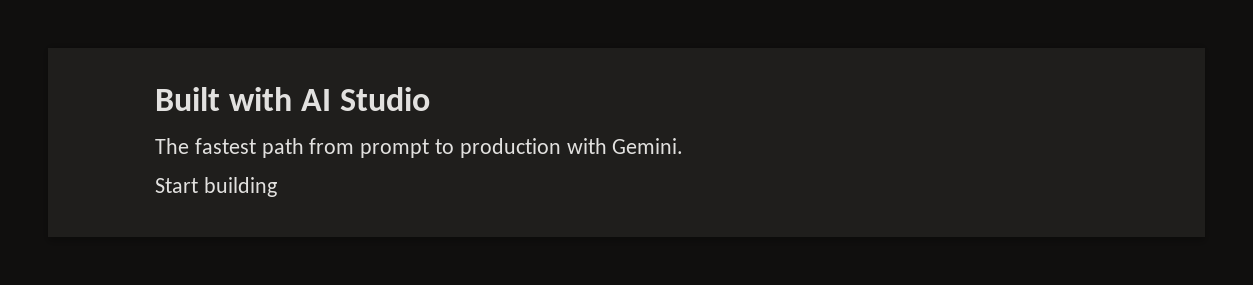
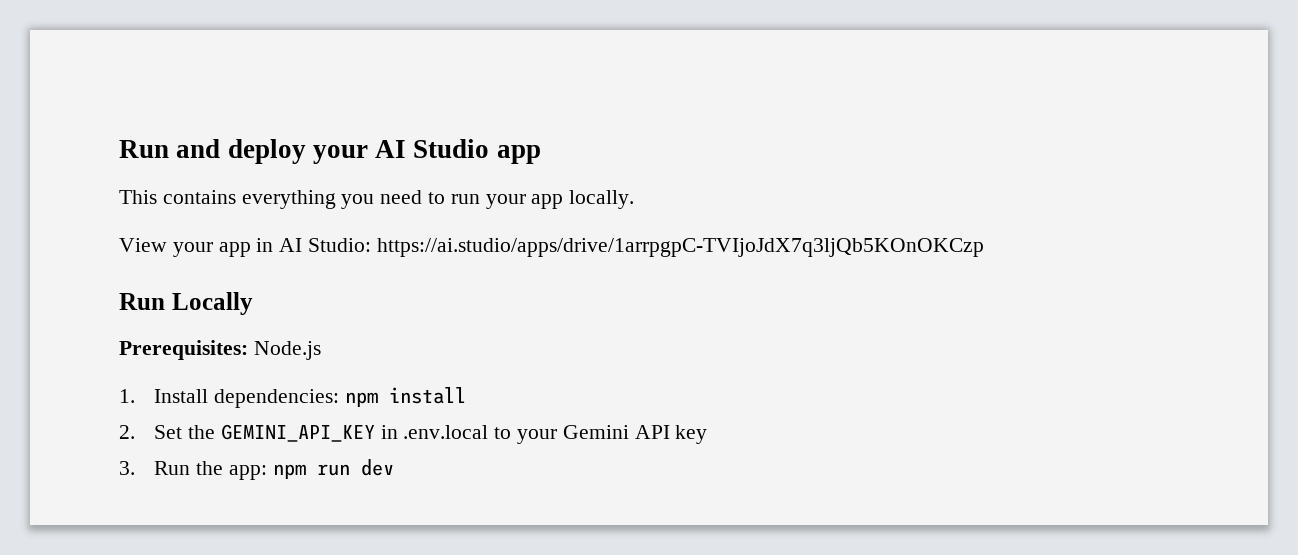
- Built with AI Studio
- The fastest path from prompt to production with Gemini.
- Start building
+ Run and deploy your AI Studio app
+ This contains everything you need to run your app locally.
+ View your app in AI Studio: https://ai.studio/apps/drive/1arrpgpC-TVIjoJdX7q3ljQb5KOnOKCzp
+ Run Locally
+ Prerequisites: Node.js
+ 1. Install dependencies: npm install
+ 2. Set the GEMINI_API_KEY in .env.local to your Gemini API key
+ 3. Run the app: npm run dev

